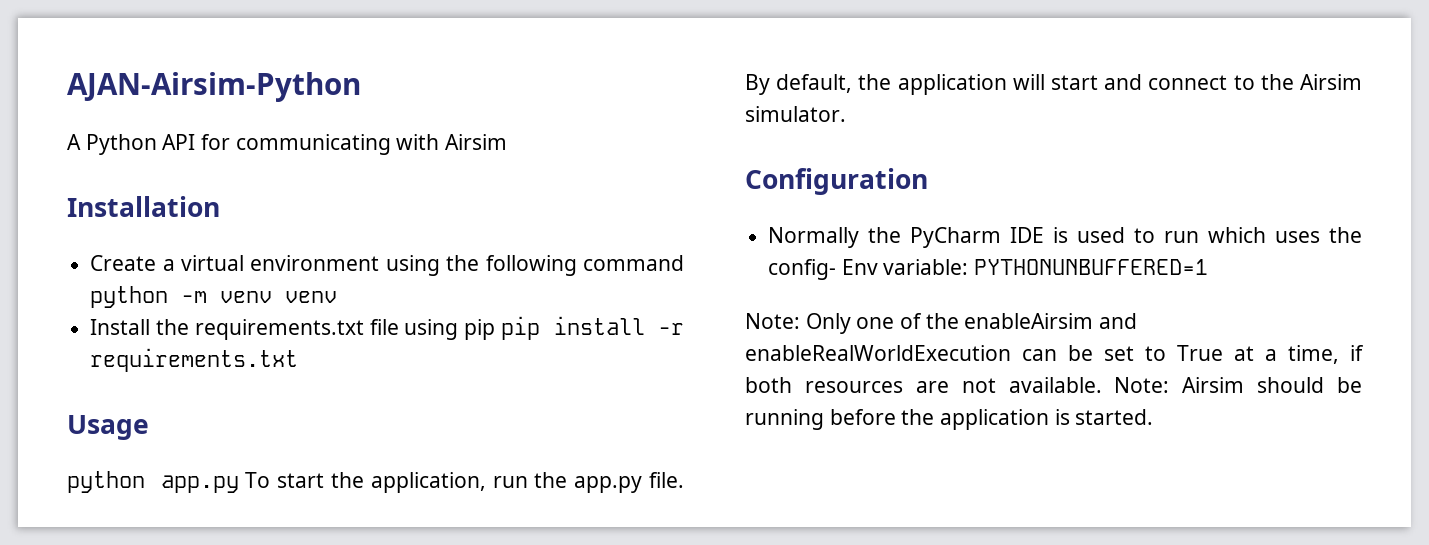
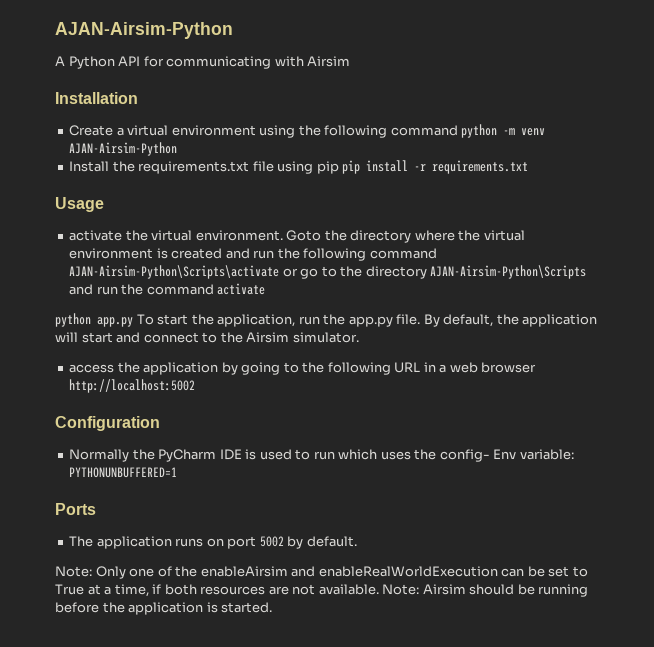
- Create a virtual environment using the following command python -m venv venv
+ Create a virtual environment using the following command python -m venv AJAN-Airsim-Python
+ activate the virtual environment. Goto the directory where the virtual environment is created and run the following command AJAN-Airsim-Python\Scripts\activate or go to the directory AJAN-Airsim-Python\Scripts and run the command activate
+ access the application by going to the following URL in a web browser http://localhost:5002
+ Ports
+ The application runs on port 5002 by default.

